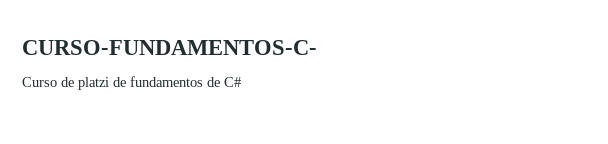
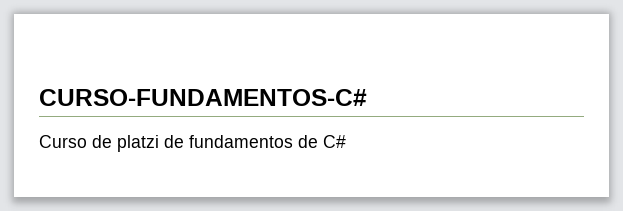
- CURSO-FUNDAMENTOS-C-
+ CURSO-FUNDAMENTOS-C#

